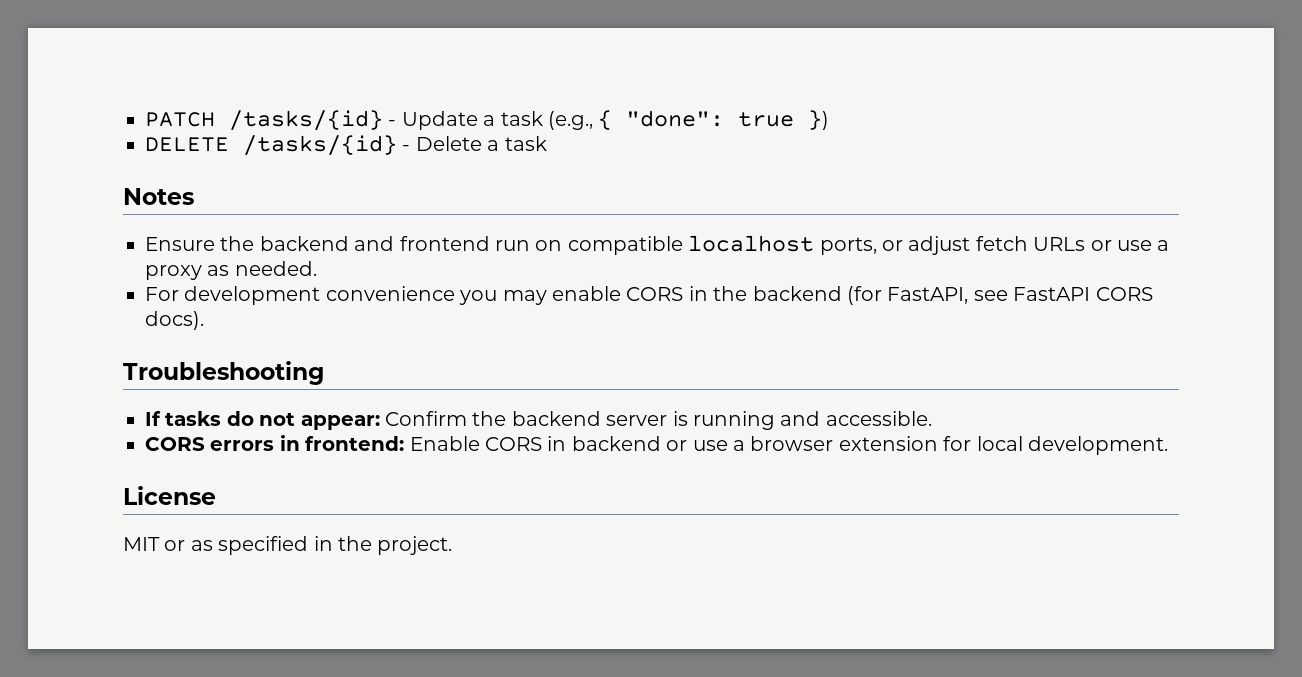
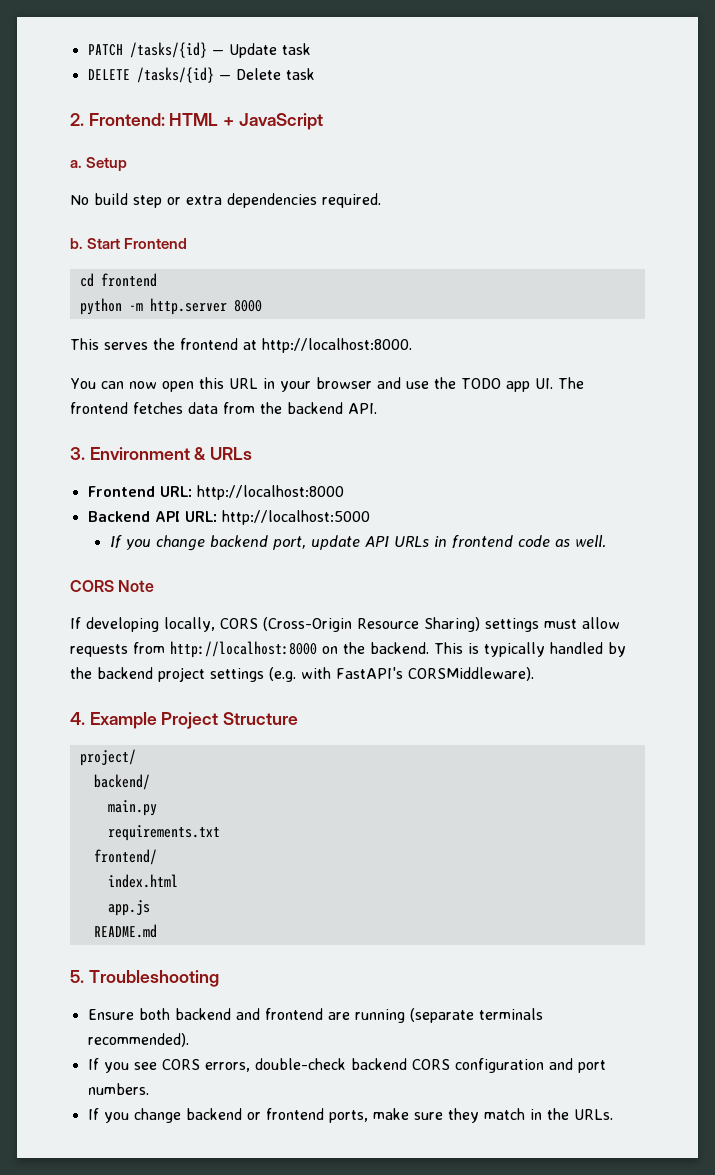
- PATCH /tasks/{id} - Update a task (e.g., { "done": true })
- DELETE /tasks/{id} - Delete a task
- Notes
+ PATCH /tasks/{id} — Update task
+ DELETE /tasks/{id} — Delete task
+ 2. Frontend: HTML + JavaScript
+ a. Setup
+ No build step or extra dependencies required.
+ b. Start Frontend
+ cd frontend
+ python -m http.server 8000
+ This serves the frontend at http://localhost:8000.
+ You can now open this URL in your browser and use the TODO app UI. The frontend fetches data from the backend API.
+ 3. Environment & URLs
+ Frontend URL: http://localhost:8000
+ Backend API URL: http://localhost:5000
+ If you change backend port, update API URLs in frontend code as well.
+ CORS Note
+ If developing locally, CORS (Cross-Origin Resource Sharing) settings must allow requests from http://localhost:8000 on the backend. This is typically handled by the backend project settings (e.g. with FastAPI's CORSMiddleware).
+ 4. Example Project Structure
+ project/
+ backend/
+ main.py
+ requirements.txt
+ frontend/
+ index.html
+ app.js
+ README.md
+ 5. Troubleshooting
- Ensure the backend and frontend run on compatible localhost ports, or adjust fetch URLs or use a proxy as needed.
- For development convenience you may enable CORS in the backend (for FastAPI, see FastAPI CORS docs).
- Troubleshooting
- If tasks do not appear: Confirm the backend server is running and accessible.
- CORS errors in frontend: Enable CORS in backend or use a browser extension for local development.
- License
- MIT or as specified in the project.
+ Ensure both backend and frontend are running (separate terminals recommended).
+ If you see CORS errors, double-check backend CORS configuration and port numbers.
+ If you change backend or frontend ports, make sure they match in the URLs.

